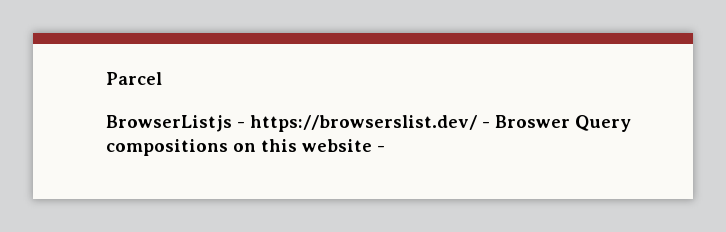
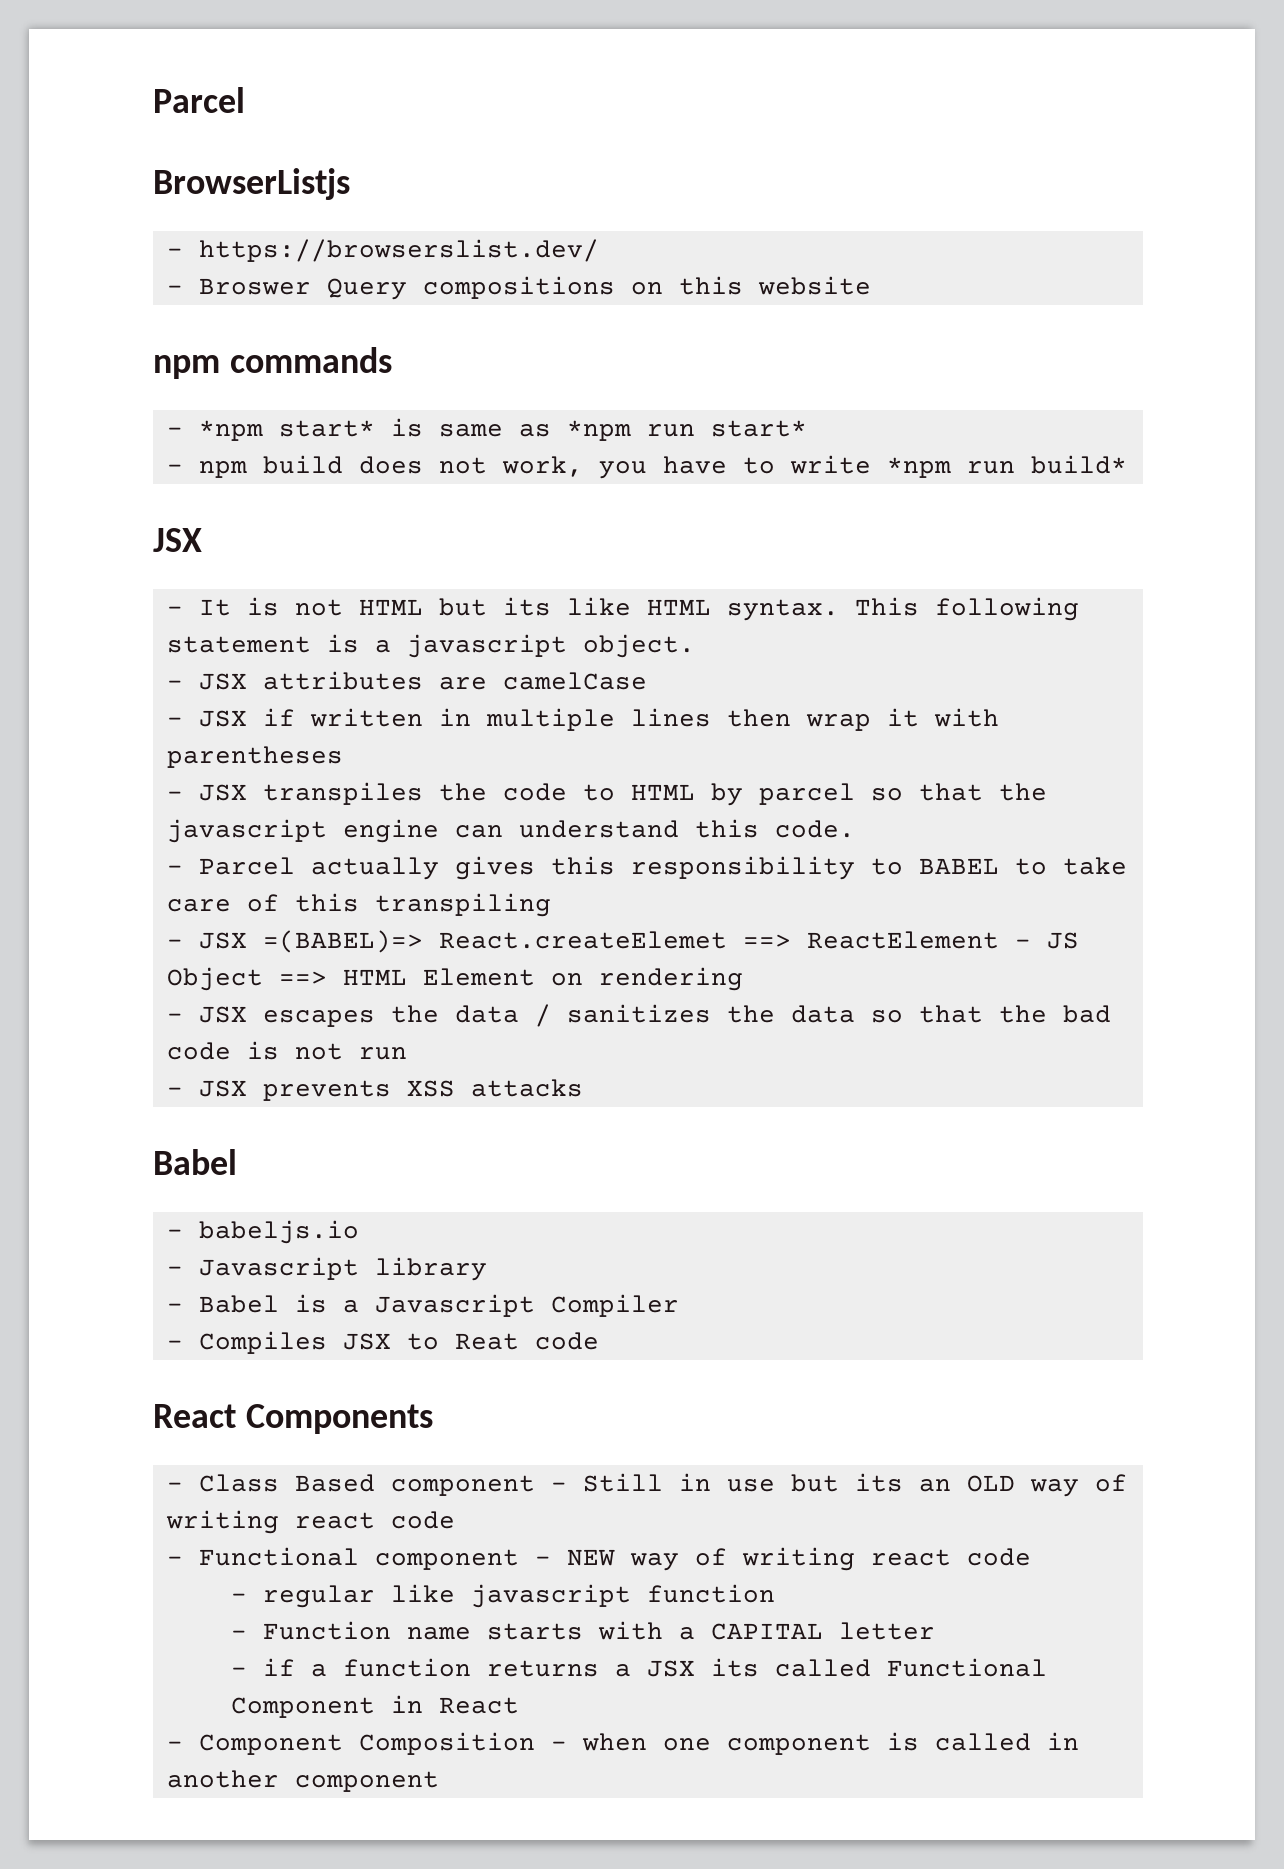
- BrowserListjs - https://browserslist.dev/ - Broswer Query compositions on this website -
+ BrowserListjs
+ - https://browserslist.dev/
+ - Broswer Query compositions on this website
+ npm commands
+ - *npm start* is same as *npm run start*
+ - npm build does not work, you have to write *npm run build*
+ JSX
+ - It is not HTML but its like HTML syntax. This following statement is a javascript object.
+ - JSX attributes are camelCase
+ - JSX if written in multiple lines then wrap it with parentheses
+ - JSX transpiles the code to HTML by parcel so that the javascript engine can understand this code.
+ - Parcel actually gives this responsibility to BABEL to take care of this transpiling
+ - JSX =(BABEL)=> React.createElemet ==> ReactElement - JS Object ==> HTML Element on rendering
+ - JSX escapes the data / sanitizes the data so that the bad code is not run
+ - JSX prevents XSS attacks
+ Babel
+ - babeljs.io
+ - Javascript library
+ - Babel is a Javascript Compiler
+ - Compiles JSX to Reat code
+ React Components
+ - Class Based component - Still in use but its an OLD way of writing react code
+ - Functional component - NEW way of writing react code
+ - regular like javascript function
+ - Function name starts with a CAPITAL letter
+ - if a function returns a JSX its called Functional Component in React
+ - Component Composition - when one component is called in another component

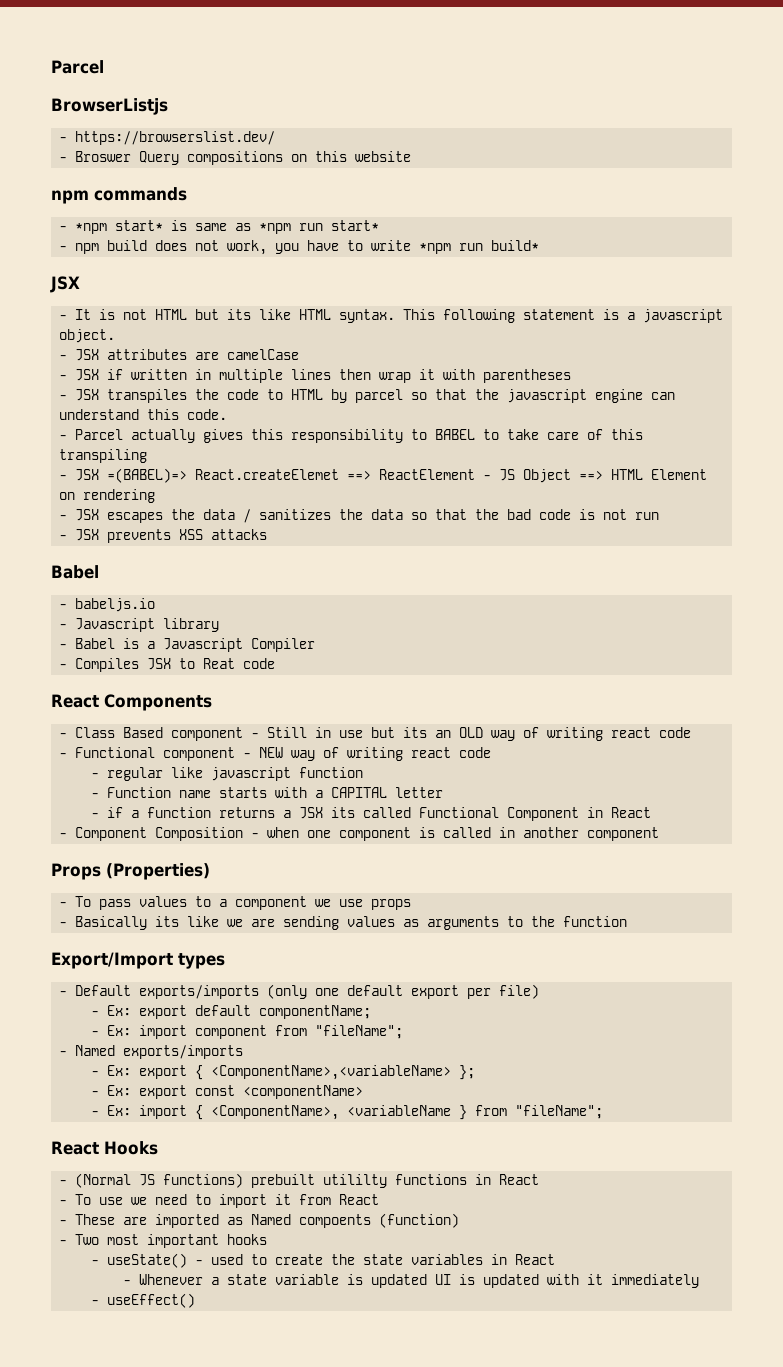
+ Props (Properties)
+ - To pass values to a component we use props
+ - Basically its like we are sending values as arguments to the function
+ Export/Import types
+ - Default exports/imports (only one default export per file)
+ - Ex: export default componentName;
+ - Ex: import component from "fileName";
+ - Named exports/imports
+ - Ex: export { <ComponentName>,<variableName> };
+ - Ex: export const <componentName>
+ - Ex: import { <ComponentName>, <variableName } from "fileName";
+ React Hooks
+ - (Normal JS functions) prebuilt utililty functions in React
+ - To use we need to import it from React
+ - These are imported as Named compoents (function)
+ - Two most important hooks
+ - useState() - used to create the state variables in React
+ - Whenever a state variable is updated UI is updated with it immediately
+ - useEffect()

